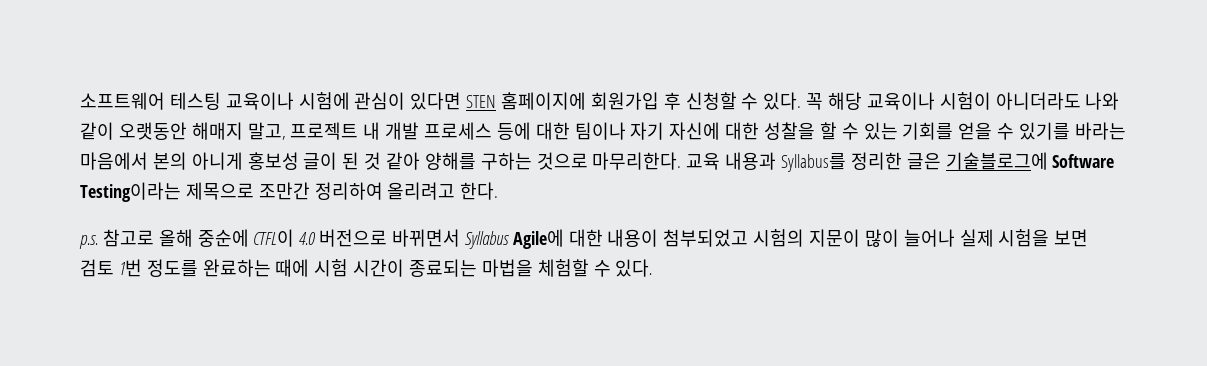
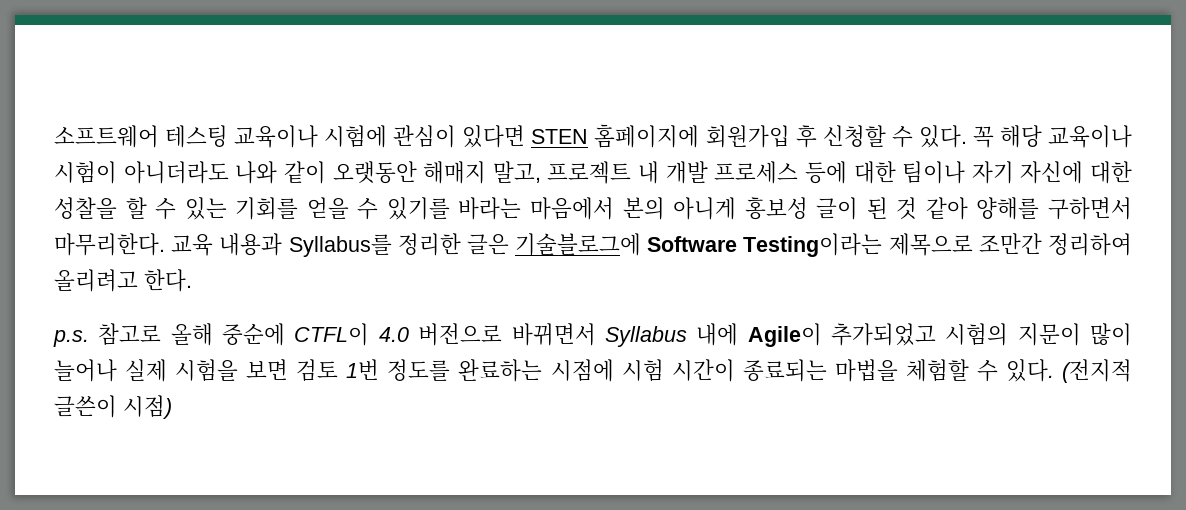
- 꼭 해당 교육이나 시험이 아니더라도 나와 같이 오랫동안 해매지 말고, 프로젝트 내 개발 프로세스 등에 대한 팀이나 자기 자신에 대한 성찰을 할 수 있는 기회를 얻을 수 있기를 바라는 마음에서 본의 아니게 홍보성 글이 된 것 같아 양해를 구하는 것으로 마무리한다.
+ 꼭 해당 교육이나 시험이 아니더라도 나와 같이 오랫동안 해매지 말고, 프로젝트 내 개발 프로세스 등에 대한 팀이나 자기 자신에 대한 성찰을 할 수 있는 기회를 얻을 수 있기를 바라는 마음에서 본의 아니게 홍보성 글이 된 것 같아 양해를 구하면서 마무리한다.
- p.s. 참고로 올해 중순에 CTFL이 4.0 버전으로 바뀌면서 Syllabus Agile에 대한 내용이 첨부되었고 시험의 지문이 많이 늘어나 실제 시험을 보면 검토 1번 정도를 완료하는 때에 시험 시간이 종료되는 마법을 체험할 수 있다.
+ p.s. 참고로 올해 중순에 CTFL이 4.0 버전으로 바뀌면서 Syllabus 내에 Agile이 추가되었고 시험의 지문이 많이 늘어나 실제 시험을 보면 검토 1번 정도를 완료하는 시점에 시험 시간이 종료되는 마법을 체험할 수 있다.
+ (전지적 글쓴이 시점)

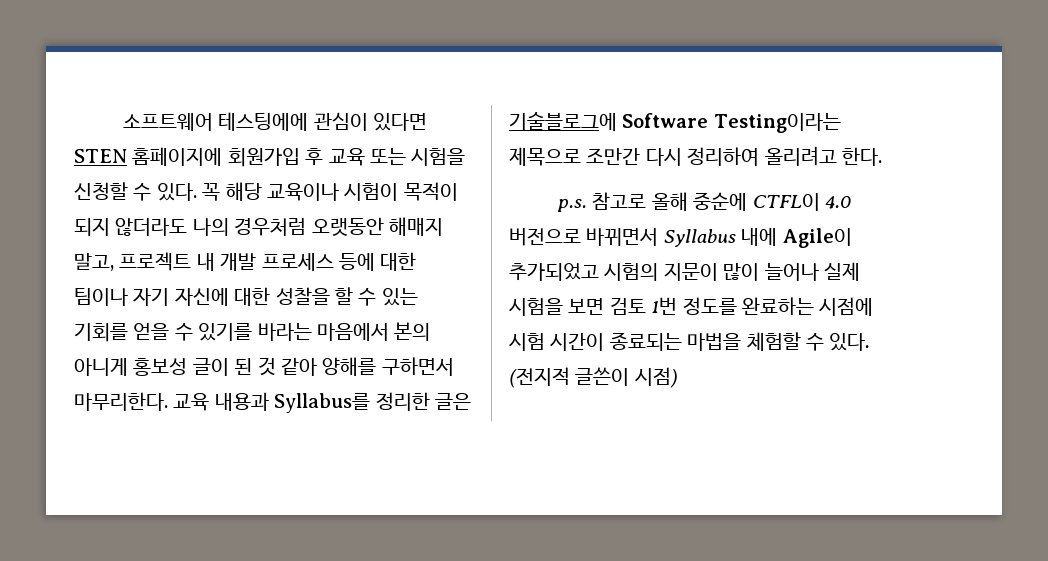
- 소프트웨어 테스팅 교육이나 시험에 관심이 있다면 STEN 홈페이지에 회원가입 후 신청할 수 있다.
+ 소프트웨어 테스팅에에 관심이 있다면 STEN 홈페이지에 회원가입 후 교육 또는 시험을 신청할 수 있다.
- 꼭 해당 교육이나 시험이 아니더라도 나와 같이 오랫동안 해매지 말고, 프로젝트 내 개발 프로세스 등에 대한 팀이나 자기 자신에 대한 성찰을 할 수 있는 기회를 얻을 수 있기를 바라는 마음에서 본의 아니게 홍보성 글이 된 것 같아 양해를 구하면서 마무리한다.
+ 꼭 해당 교육이나 시험이 목적이 되지 않더라도 나의 경우처럼 오랫동안 해매지 말고, 프로젝트 내 개발 프로세스 등에 대한 팀이나 자기 자신에 대한 성찰을 할 수 있는 기회를 얻을 수 있기를 바라는 마음에서 본의 아니게 홍보성 글이 된 것 같아 양해를 구하면서 마무리한다.
- 교육 내용과 Syllabus를 정리한 글은 기술블로그에 Software Testing이라는 제목으로 조만간 정리하여 올리려고 한다.
+ 교육 내용과 Syllabus를 정리한 글은 기술블로그에 Software Testing이라는 제목으로 조만간 다시 정리하여 올리려고 한다.

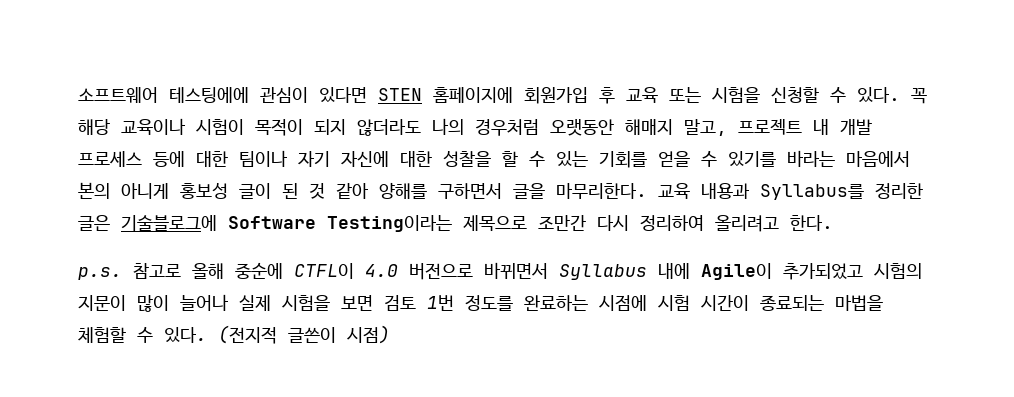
- 꼭 해당 교육이나 시험이 목적이 되지 않더라도 나의 경우처럼 오랫동안 해매지 말고, 프로젝트 내 개발 프로세스 등에 대한 팀이나 자기 자신에 대한 성찰을 할 수 있는 기회를 얻을 수 있기를 바라는 마음에서 본의 아니게 홍보성 글이 된 것 같아 양해를 구하면서 마무리한다.
+ 꼭 해당 교육이나 시험이 목적이 되지 않더라도 나의 경우처럼 오랫동안 해매지 말고, 프로젝트 내 개발 프로세스 등에 대한 팀이나 자기 자신에 대한 성찰을 할 수 있는 기회를 얻을 수 있기를 바라는 마음에서 본의 아니게 홍보성 글이 된 것 같아 양해를 구하면서 글을 마무리한다.

